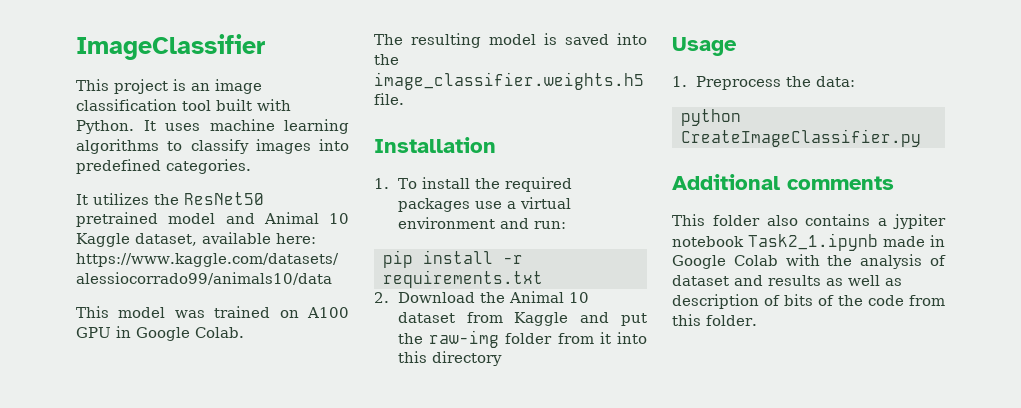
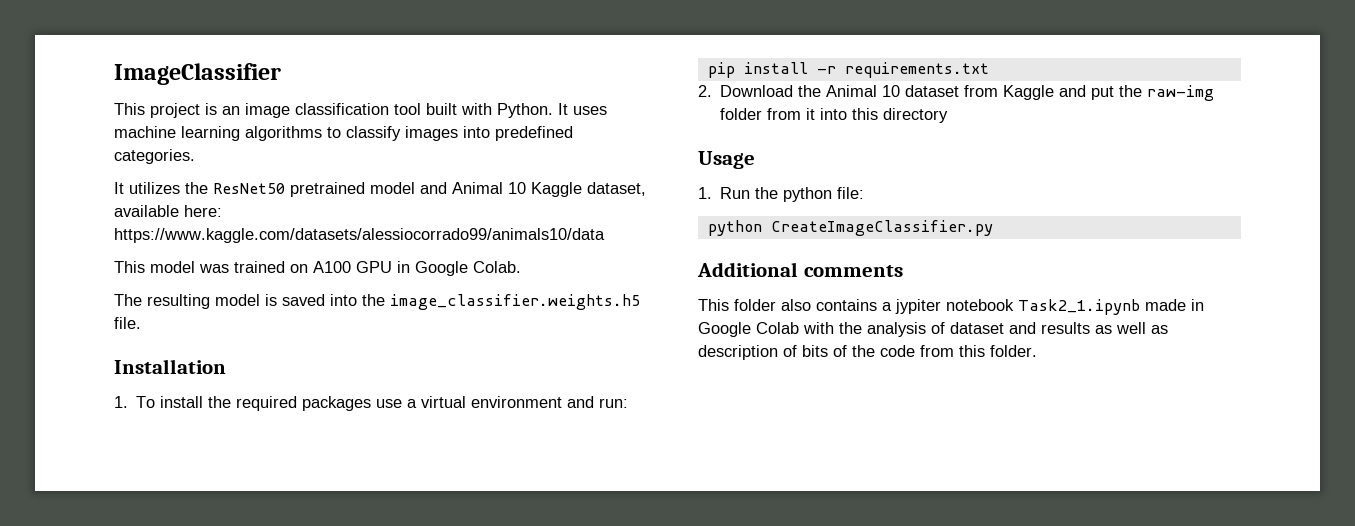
- 1. Preprocess the data:
+ 1. Run the python file:

